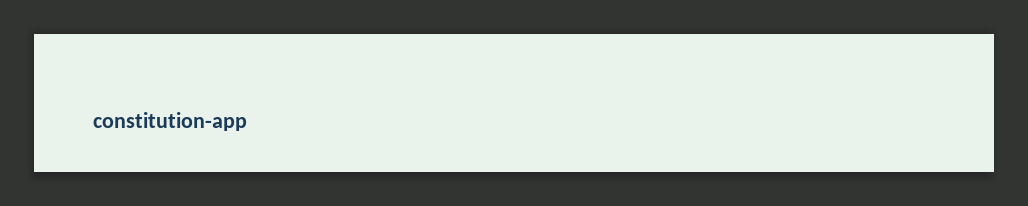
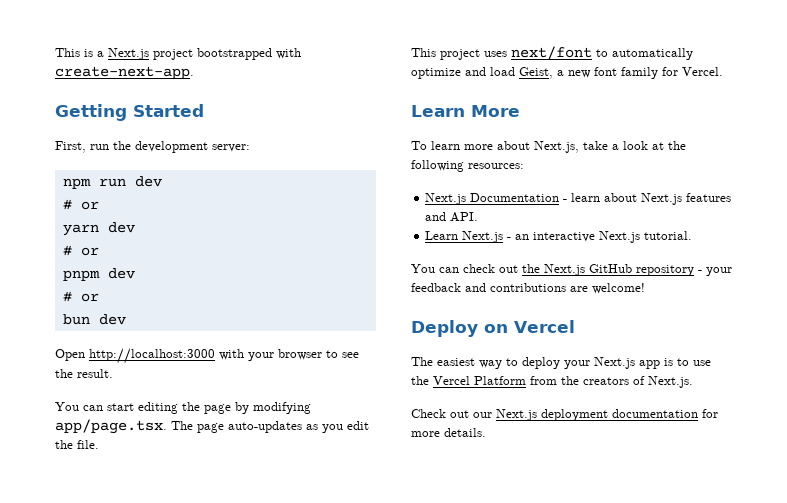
- constitution-app
+ This is a Next.js project bootstrapped with create-next-app.
+ Getting Started
+ First, run the development server:
+ npm run dev
+ # or
+ yarn dev
+ # or
+ pnpm dev
+ # or
+ bun dev
+ Open http://localhost:3000 with your browser to see the result.
+ You can start editing the page by modifying app/page.tsx. The page auto-updates as you edit the file.
+ This project uses next/font to automatically optimize and load Geist, a new font family for Vercel.
+ Learn More
+ To learn more about Next.js, take a look at the following resources:
+ Next.js Documentation - learn about Next.js features and API.
+ Learn Next.js - an interactive Next.js tutorial.
+ You can check out the Next.js GitHub repository - your feedback and contributions are welcome!
+ Deploy on Vercel
+ The easiest way to deploy your Next.js app is to use the Vercel Platform from the creators of Next.js.
+ Check out our Next.js deployment documentation for more details.

